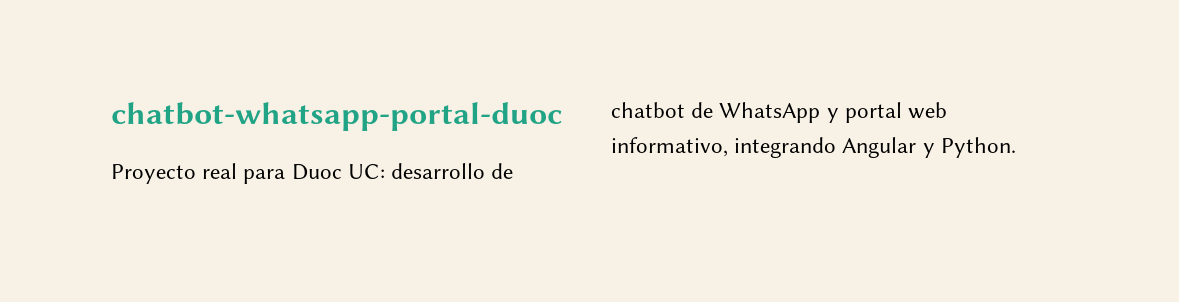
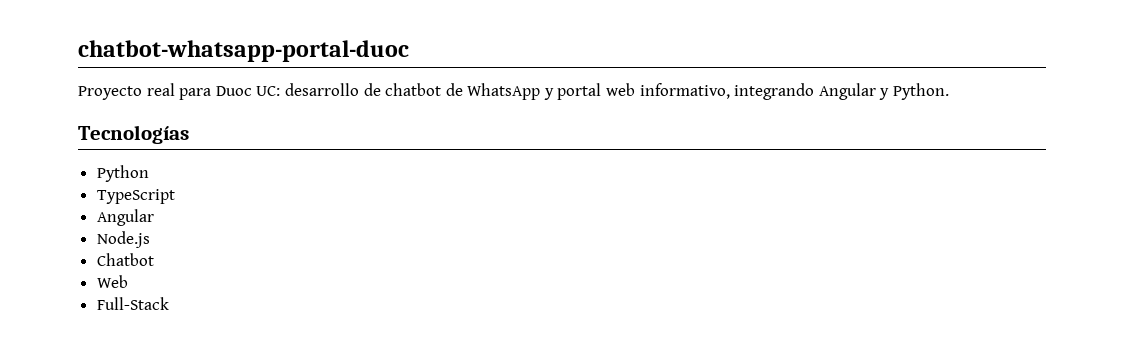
+ Tecnologías
+ Python
+ TypeScript
+ Angular
+ Node.js
+ Chatbot
+ Web
+ Full-Stack

